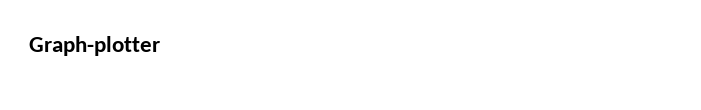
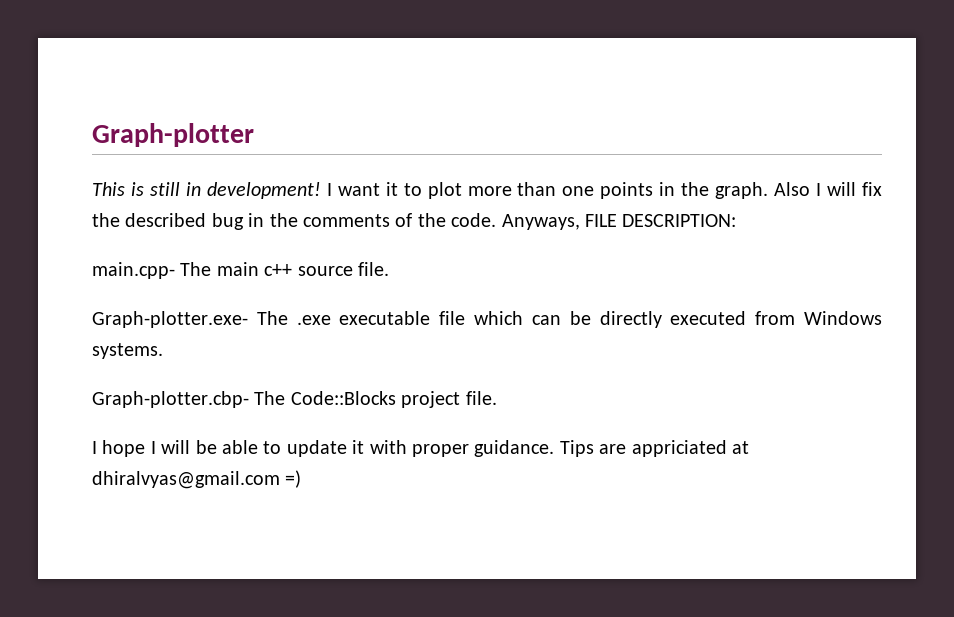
+ This is still in development! I want it to plot more than one points in the graph. Also I will fix the described bug in the comments of the code. Anyways, FILE DESCRIPTION:
+ main.cpp- The main c++ source file.
+ Graph-plotter.exe- The .exe executable file which can be directly executed from Windows systems.
+ Graph-plotter.cbp- The Code::Blocks project file.
+ I hope I will be able to update it with proper guidance. Tips are appriciated at dhiralvyas@gmail.com =)

